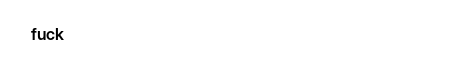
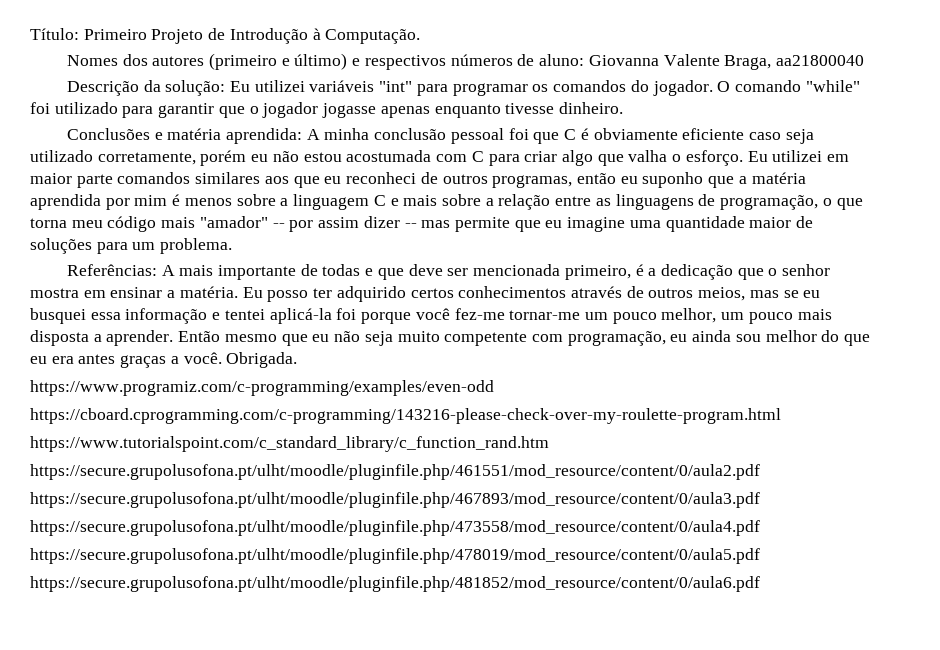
- fuck
+ Título: Primeiro Projeto de Introdução à Computação.
+ Nomes dos autores (primeiro e último) e respectivos números de aluno: Giovanna Valente Braga, aa21800040
+ Descrição da solução: Eu utilizei variáveis "int" para programar os comandos do jogador. O comando "while" foi utilizado para garantir que o jogador jogasse apenas enquanto tivesse dinheiro.
+ Conclusões e matéria aprendida: A minha conclusão pessoal foi que C é obviamente eficiente caso seja utilizado corretamente, porém eu não estou acostumada com C para criar algo que valha o esforço. Eu utilizei em maior parte comandos similares aos que eu reconheci de outros programas, então eu suponho que a matéria aprendida por mim é menos sobre a linguagem C e mais sobre a relação entre as linguagens de programação, o que torna meu código mais "amador" -- por assim dizer -- mas permite que eu imagine uma quantidade maior de soluções para um problema.
+ Referências: A mais importante de todas e que deve ser mencionada primeiro, é a dedicação que o senhor mostra em ensinar a matéria. Eu posso ter adquirido certos conhecimentos através de outros meios, mas se eu busquei essa informação e tentei aplicá-la foi porque você fez-me tornar-me um pouco melhor, um pouco mais disposta a aprender. Então mesmo que eu não seja muito competente com programação, eu ainda sou melhor do que eu era antes graças a você. Obrigada.
+ https://www.programiz.com/c-programming/examples/even-odd
+ https://cboard.cprogramming.com/c-programming/143216-please-check-over-my-roulette-program.html
+ https://www.tutorialspoint.com/c_standard_library/c_function_rand.htm
+ https://secure.grupolusofona.pt/ulht/moodle/pluginfile.php/461551/mod_resource/content/0/aula2.pdf
+ https://secure.grupolusofona.pt/ulht/moodle/pluginfile.php/467893/mod_resource/content/0/aula3.pdf
+ https://secure.grupolusofona.pt/ulht/moodle/pluginfile.php/473558/mod_resource/content/0/aula4.pdf
+ https://secure.grupolusofona.pt/ulht/moodle/pluginfile.php/478019/mod_resource/content/0/aula5.pdf
+ https://secure.grupolusofona.pt/ulht/moodle/pluginfile.php/481852/mod_resource/content/0/aula6.pdf

